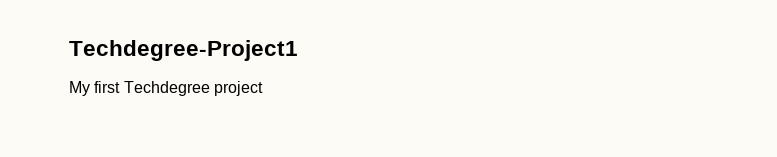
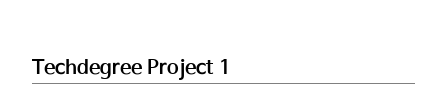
- Techdegree-Project1
- My first Techdegree project
+ Techdegree Project 1

